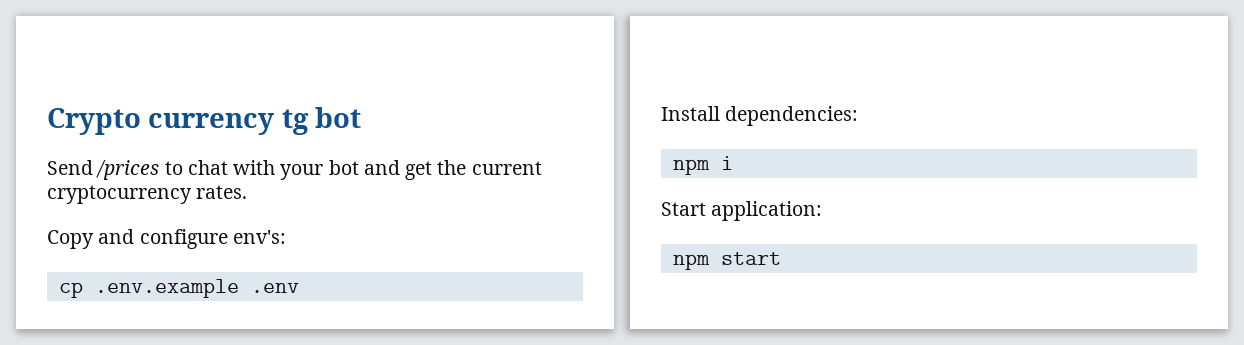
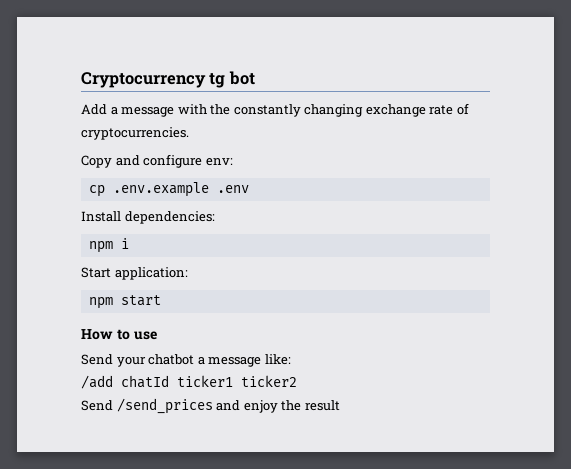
- Crypto currency tg bot
+ Cryptocurrency tg bot
- Send /prices to chat with your bot and get the current cryptocurrency rates.
+ Add a message with the constantly changing exchange rate of cryptocurrencies.
- Copy and configure env's:
+ Copy and configure env:
+ How to use
+ Send your chatbot a message like:
+ /add chatId ticker1 ticker2
+ Send /send_prices and enjoy the result

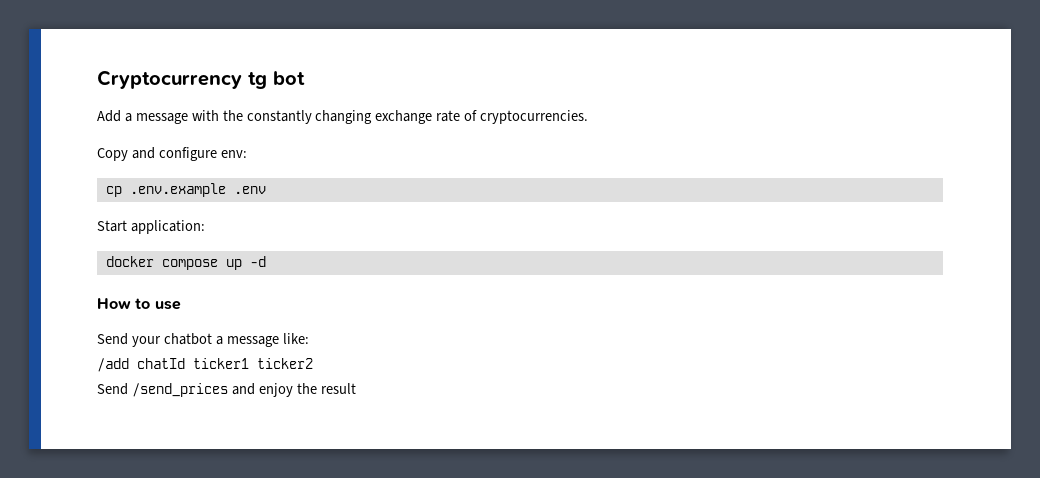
- Install dependencies:
- npm i
  Start application:
- npm start
+ docker compose up -d

